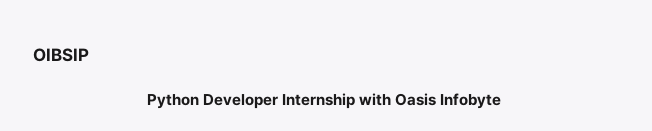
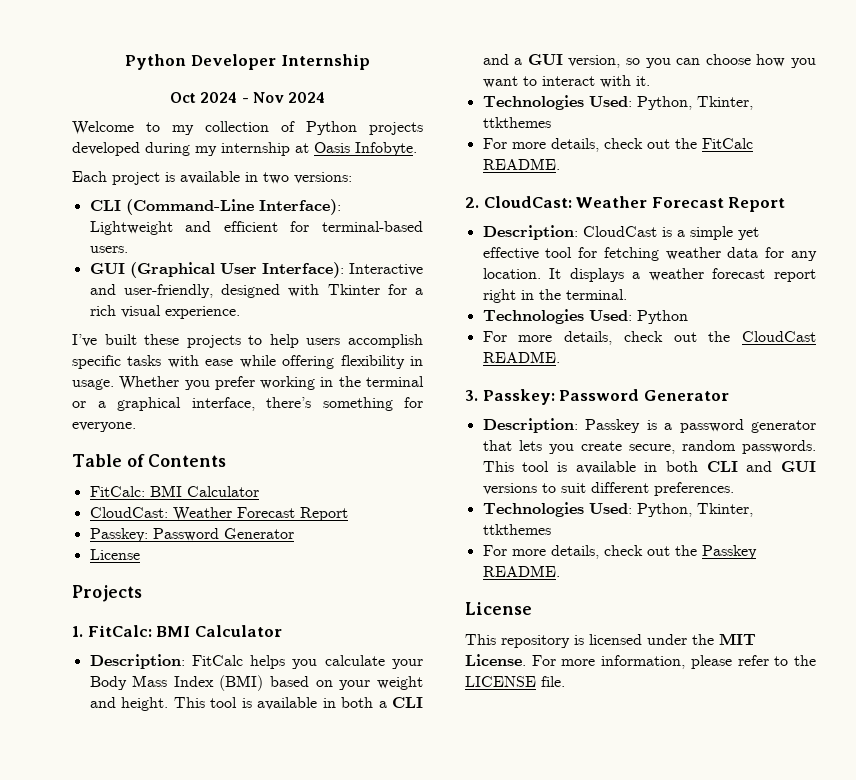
- OIBSIP
- Python Developer Internship with Oasis Infobyte
+ Python Developer Internship
+ Oct 2024 - Nov 2024
+ Welcome to my collection of Python projects developed during my internship at Oasis Infobyte.
+ Each project is available in two versions:
+ CLI (Command-Line Interface): Lightweight and efficient for terminal-based users.
+ GUI (Graphical User Interface): Interactive and user-friendly, designed with Tkinter for a rich visual experience.
+ I’ve built these projects to help users accomplish specific tasks with ease while offering flexibility in usage. Whether you prefer working in the terminal or a graphical interface, there’s something for everyone.
+ Table of Contents
+ FitCalc: BMI Calculator
+ CloudCast: Weather Forecast Report
+ Passkey: Password Generator
+ License
+ Projects
+ 1. FitCalc: BMI Calculator
+ Description: FitCalc helps you calculate your Body Mass Index (BMI) based on your weight and height. This tool is available in both a CLI and a GUI version, so you can choose how you want to interact with it.
+ Technologies Used: Python, Tkinter, ttkthemes
+ For more details, check out the FitCalc README.
+ 2. CloudCast: Weather Forecast Report
+ Description: CloudCast is a simple yet effective tool for fetching weather data for any location. It displays a weather forecast report right in the terminal.
+ Technologies Used: Python
+ For more details, check out the CloudCast README.
+ 3. Passkey: Password Generator
+ Description: Passkey is a password generator that lets you create secure, random passwords. This tool is available in both CLI and GUI versions to suit different preferences.
+ Technologies Used: Python, Tkinter, ttkthemes
+ For more details, check out the Passkey README.
+ License
+ This repository is licensed under the MIT License. For more information, please refer to the LICENSE file.

